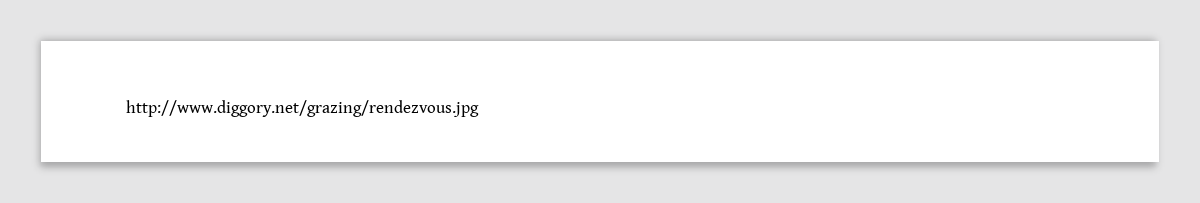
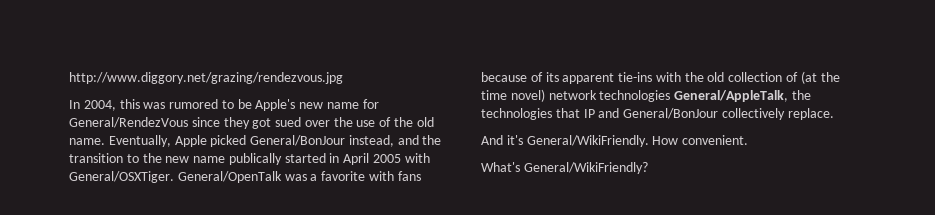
+ In 2004, this was rumored to be Apple's new name for General/RendezVous since they got sued over the use of the old name. Eventually, Apple picked General/BonJour instead, and the transition to the new name publically started in April 2005 with General/OSXTiger. General/OpenTalk was a favorite with fans because of its apparent tie-ins with the old collection of (at the time novel) network technologies General/AppleTalk, the technologies that IP and General/BonJour collectively replace.
+ And it's General/WikiFriendly. How convenient.
+ What's General/WikiFriendly?

